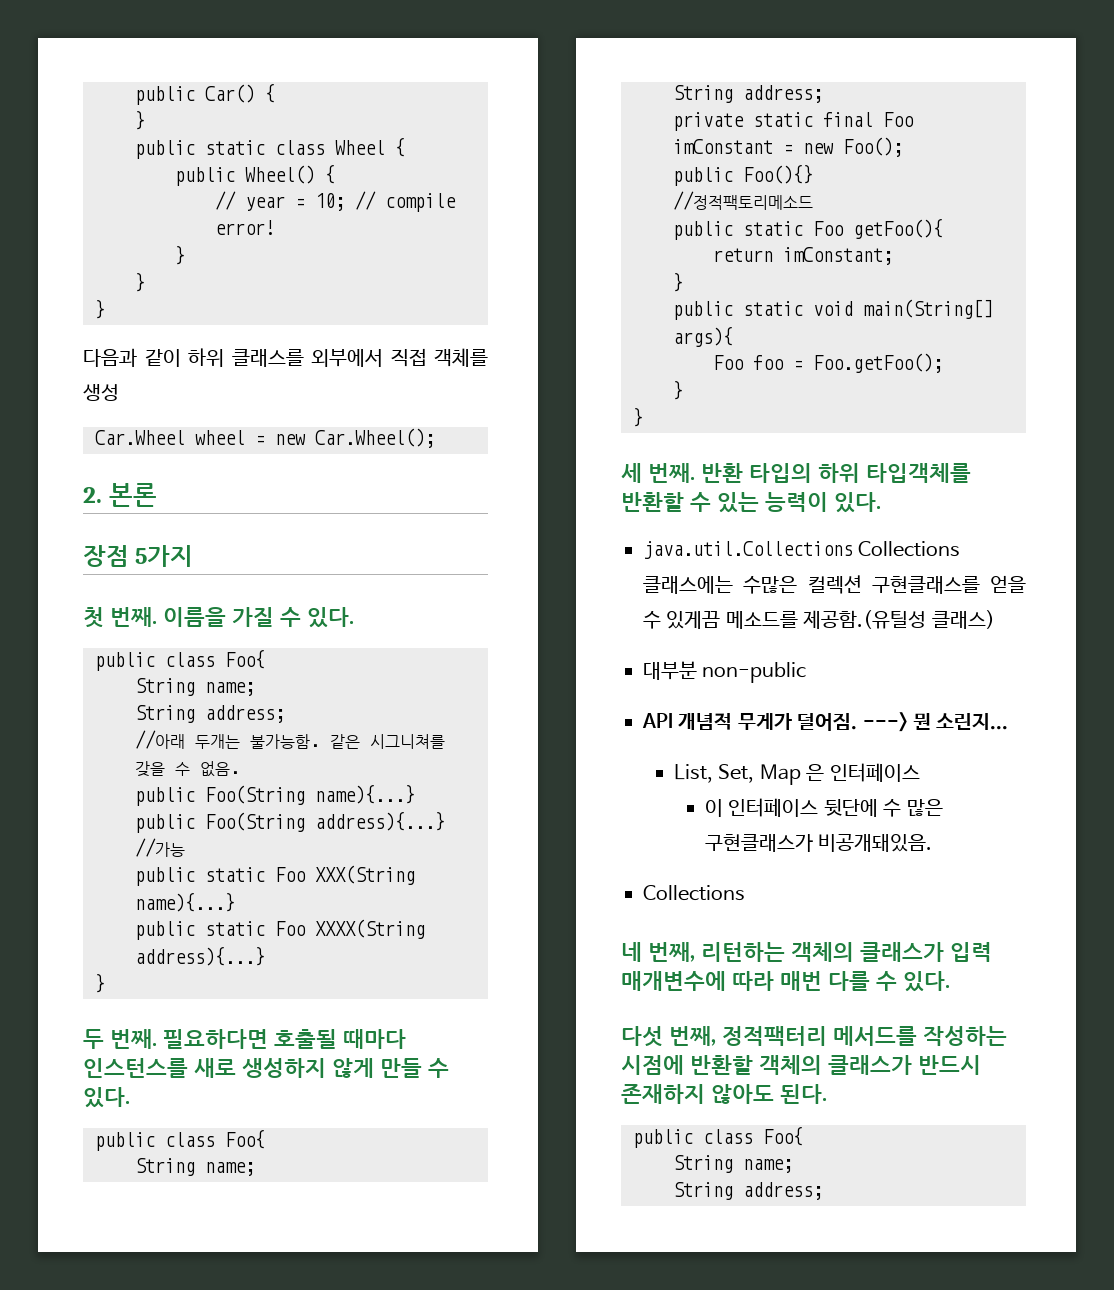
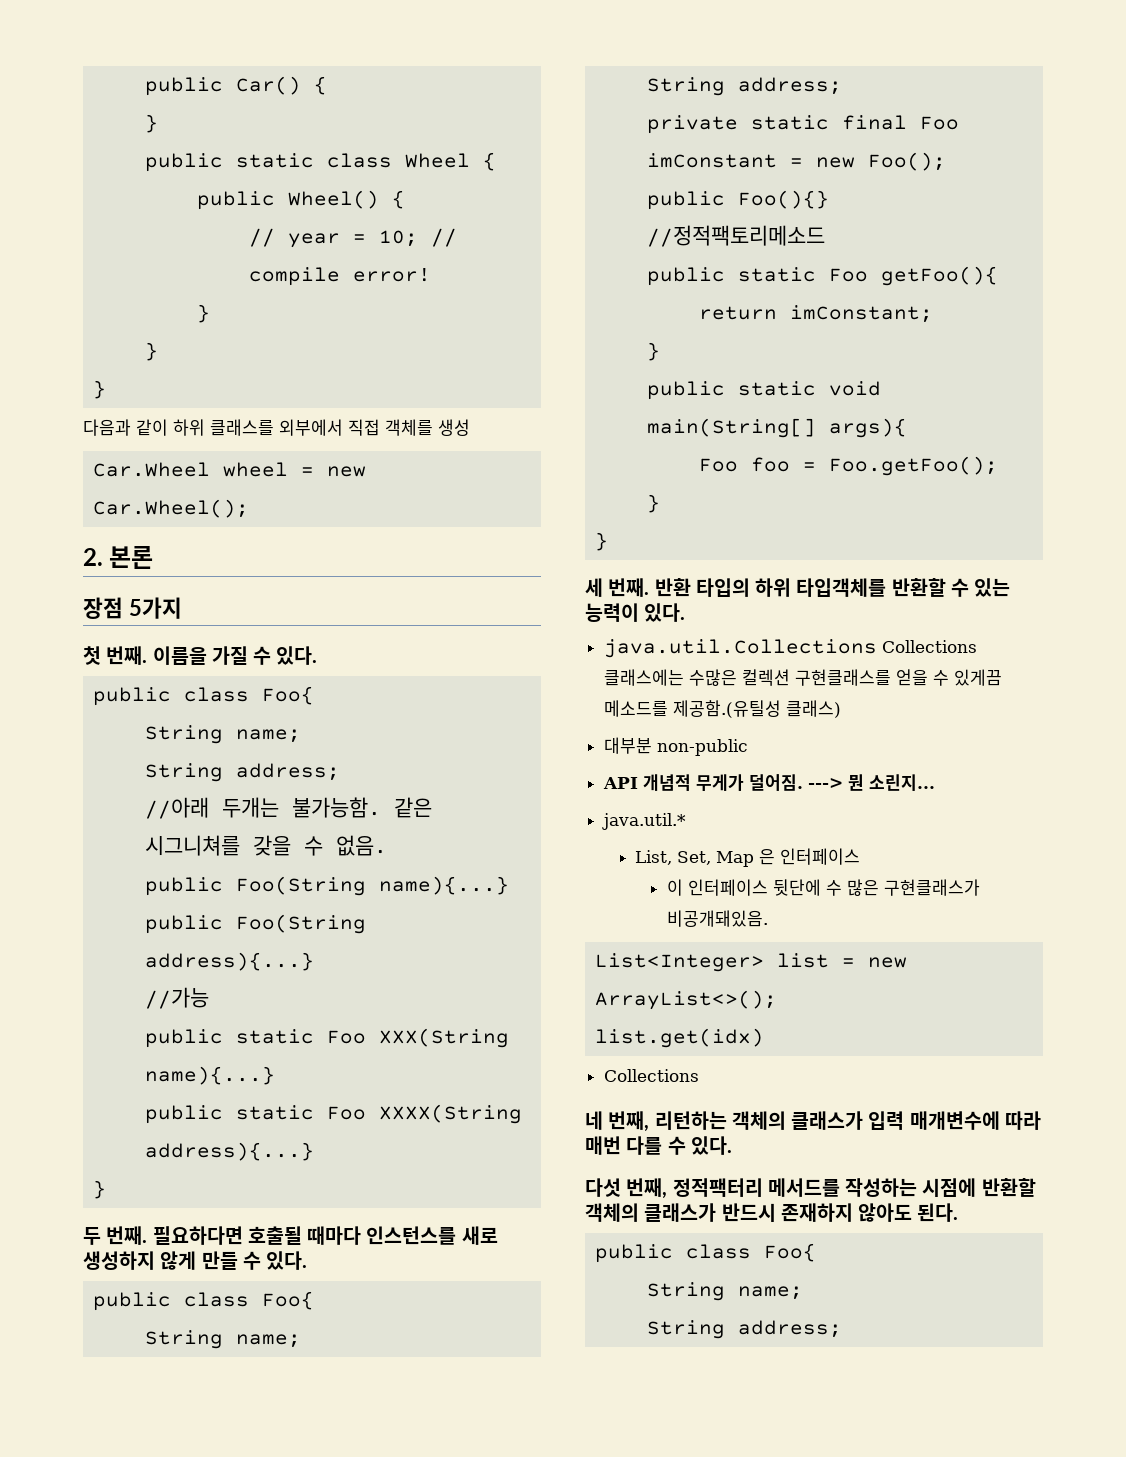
+ java.util.*
+ List<Integer> list = new ArrayList<>();
+ list.get(idx)

